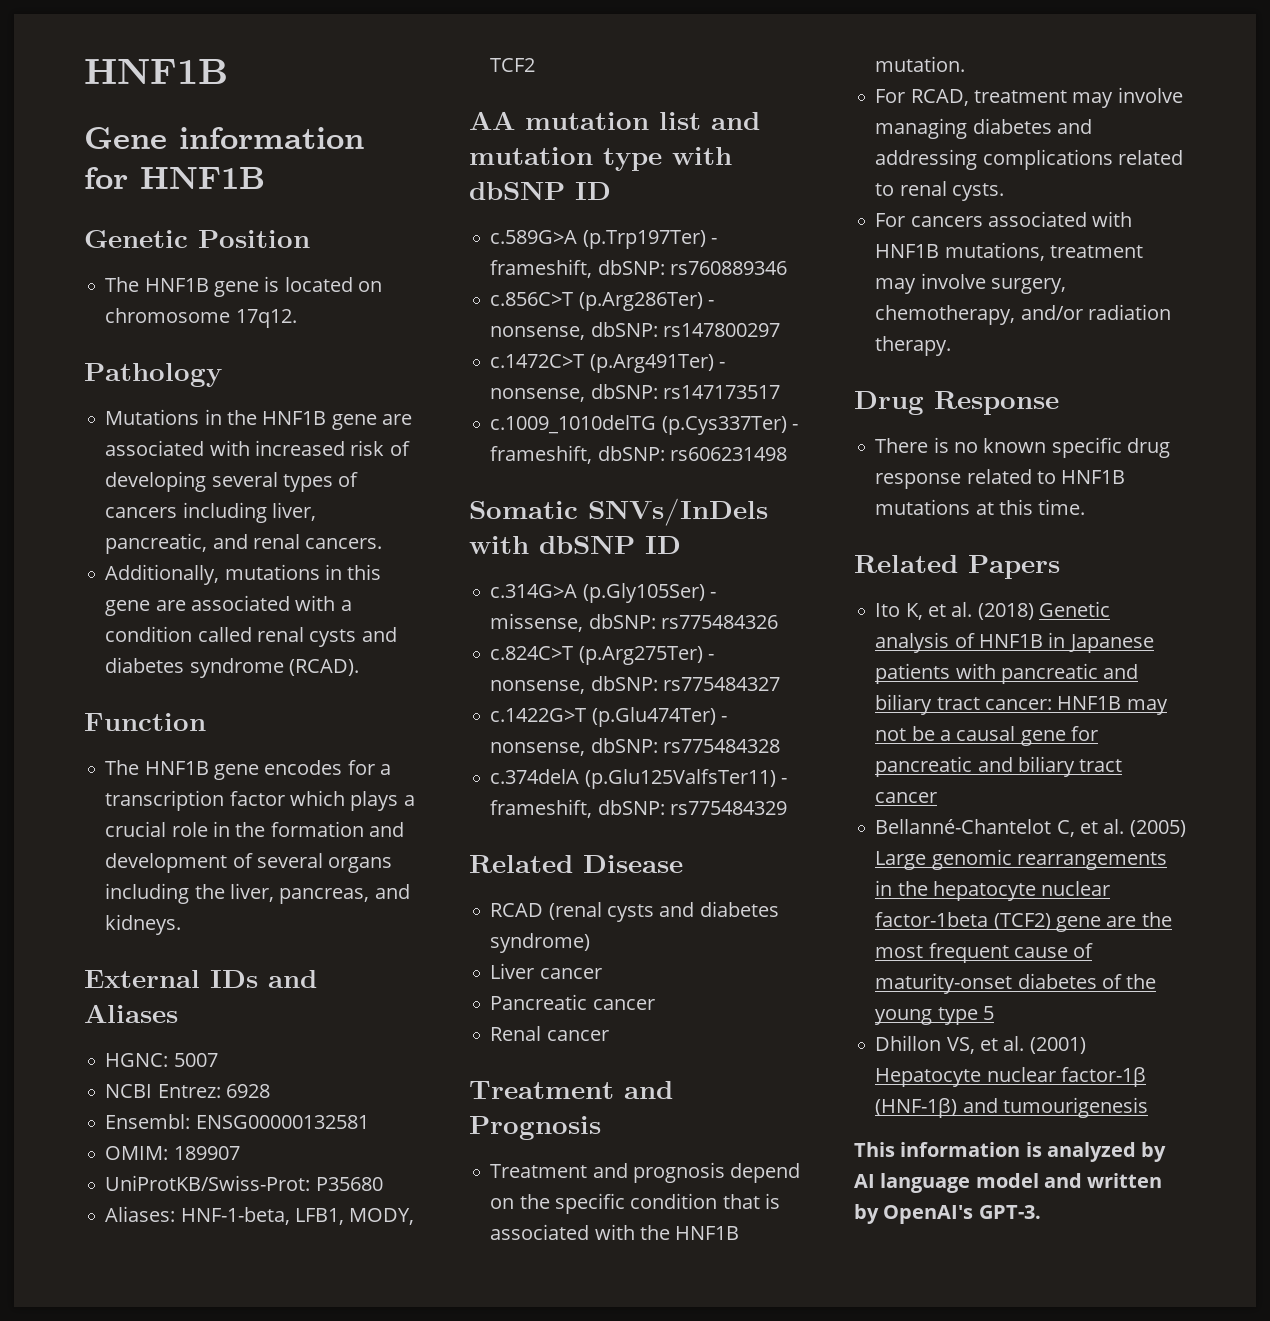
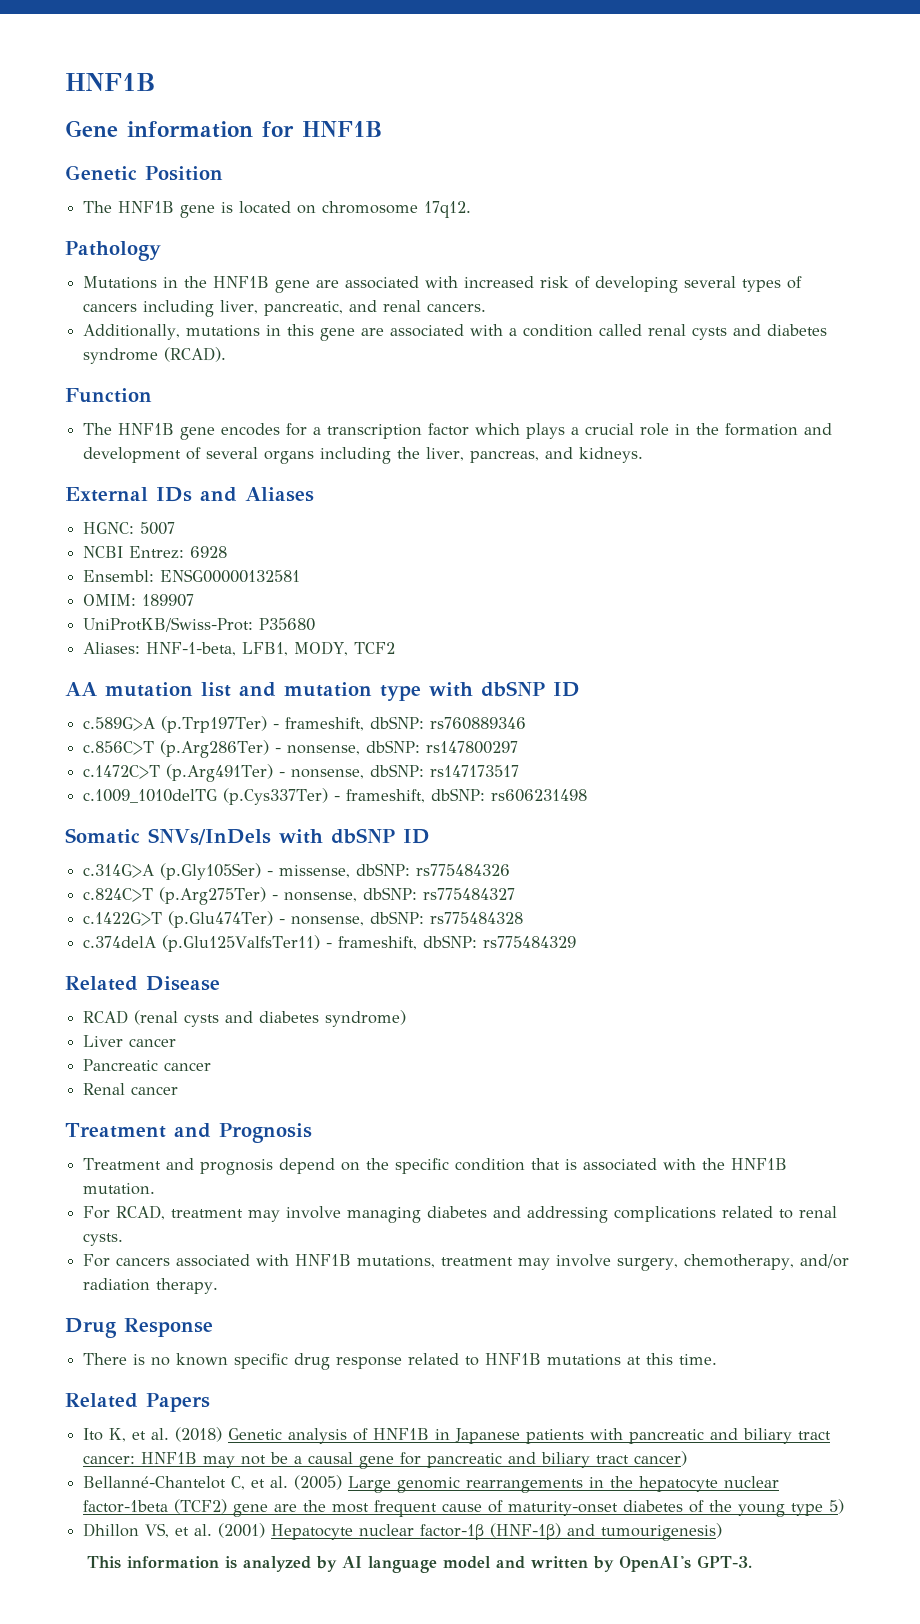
- Ito K, et al. (2018) Genetic analysis of HNF1B in Japanese patients with pancreatic and biliary tract cancer: HNF1B may not be a causal gene for pancreatic and biliary tract cancer
+ Ito K, et al. (2018) Genetic analysis of HNF1B in Japanese patients with pancreatic and biliary tract cancer: HNF1B may not be a causal gene for pancreatic and biliary tract cancer)
- Bellanné-Chantelot C, et al. (2005) Large genomic rearrangements in the hepatocyte nuclear factor-1beta (TCF2) gene are the most frequent cause of maturity-onset diabetes of the young type 5
+ Bellanné-Chantelot C, et al. (2005) Large genomic rearrangements in the hepatocyte nuclear factor-1beta (TCF2) gene are the most frequent cause of maturity-onset diabetes of the young type 5)
- Dhillon VS, et al. (2001) Hepatocyte nuclear factor-1β (HNF-1β) and tumourigenesis
+ Dhillon VS, et al. (2001) Hepatocyte nuclear factor-1β (HNF-1β) and tumourigenesis)

